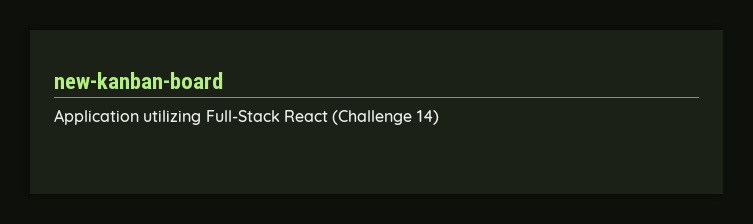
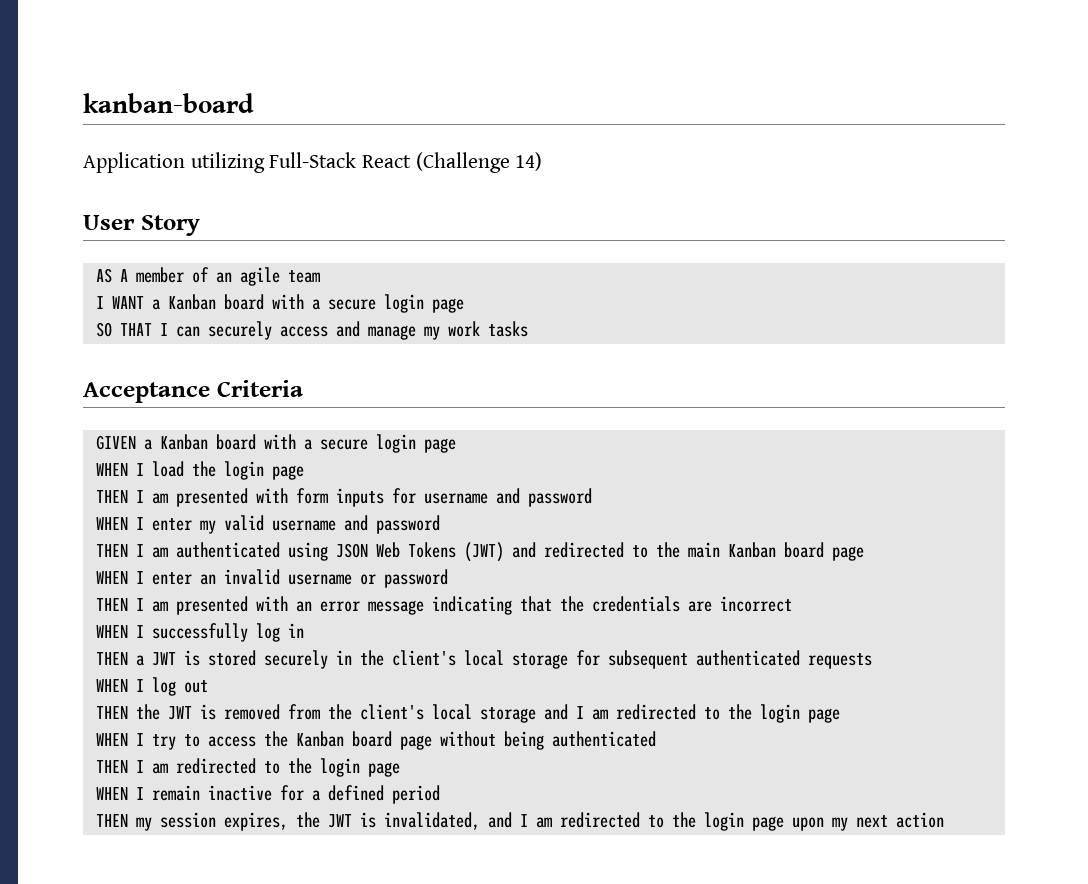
- new-kanban-board
+ kanban-board
+ User Story
+ AS A member of an agile team
+ I WANT a Kanban board with a secure login page
+ SO THAT I can securely access and manage my work tasks
+ Acceptance Criteria
+ GIVEN a Kanban board with a secure login page
+ WHEN I load the login page
+ THEN I am presented with form inputs for username and password
+ WHEN I enter my valid username and password
+ THEN I am authenticated using JSON Web Tokens (JWT) and redirected to the main Kanban board page
+ WHEN I enter an invalid username or password
+ THEN I am presented with an error message indicating that the credentials are incorrect
+ WHEN I successfully log in
+ THEN a JWT is stored securely in the client's local storage for subsequent authenticated requests
+ WHEN I log out
+ THEN the JWT is removed from the client's local storage and I am redirected to the login page
+ WHEN I try to access the Kanban board page without being authenticated
+ THEN I am redirected to the login page
+ WHEN I remain inactive for a defined period
+ THEN my session expires, the JWT is invalidated, and I am redirected to the login page upon my next action

